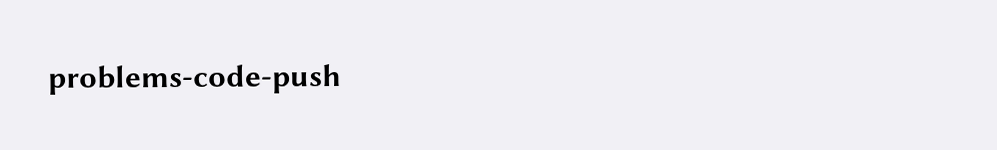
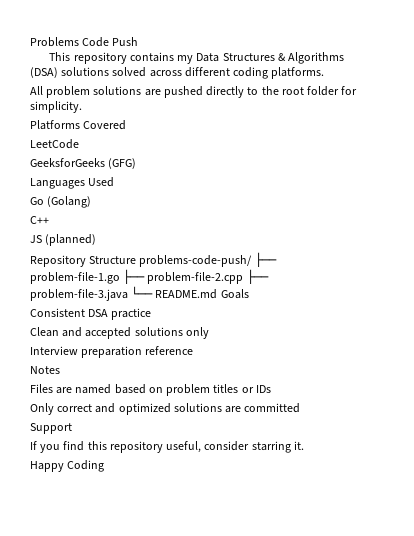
- problems-code-push
+ Problems Code Push
+ This repository contains my Data Structures & Algorithms (DSA) solutions solved across different coding platforms.
+ All problem solutions are pushed directly to the root folder for simplicity.
+ Platforms Covered
+ LeetCode
+ GeeksforGeeks (GFG)
+ Languages Used
+ Go (Golang)
+ C++
+ JS (planned)
+ Repository Structure problems-code-push/ ├── problem-file-1.go ├── problem-file-2.cpp ├── problem-file-3.java └── README.md Goals
+ Consistent DSA practice
+ Clean and accepted solutions only
+ Interview preparation reference
+ Notes
+ Files are named based on problem titles or IDs
+ Only correct and optimized solutions are committed
+ Support
+ If you find this repository useful, consider starring it.
+ Happy Coding

